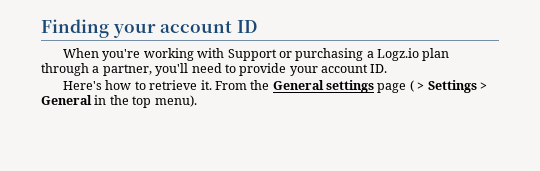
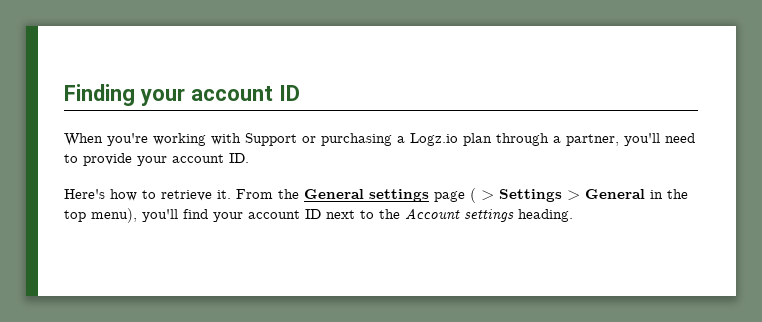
- From the General settings page ( > Settings > General in the top menu).
+ From the General settings page ( > Settings > General in the top menu), you'll find your account ID next to the Account settings heading.

